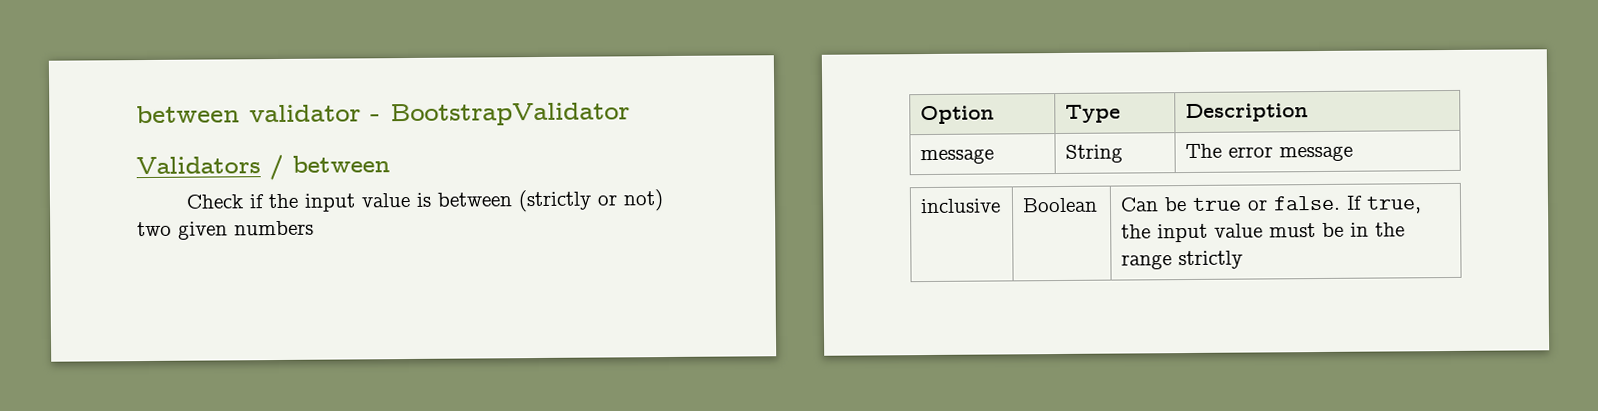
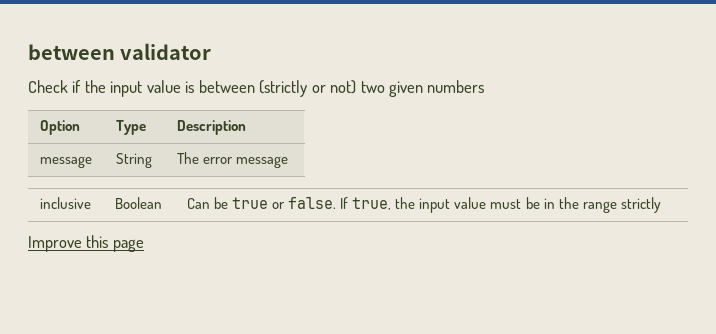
- between validator - BootstrapValidator
- Validators / between
+ between validator
+ Improve this page

